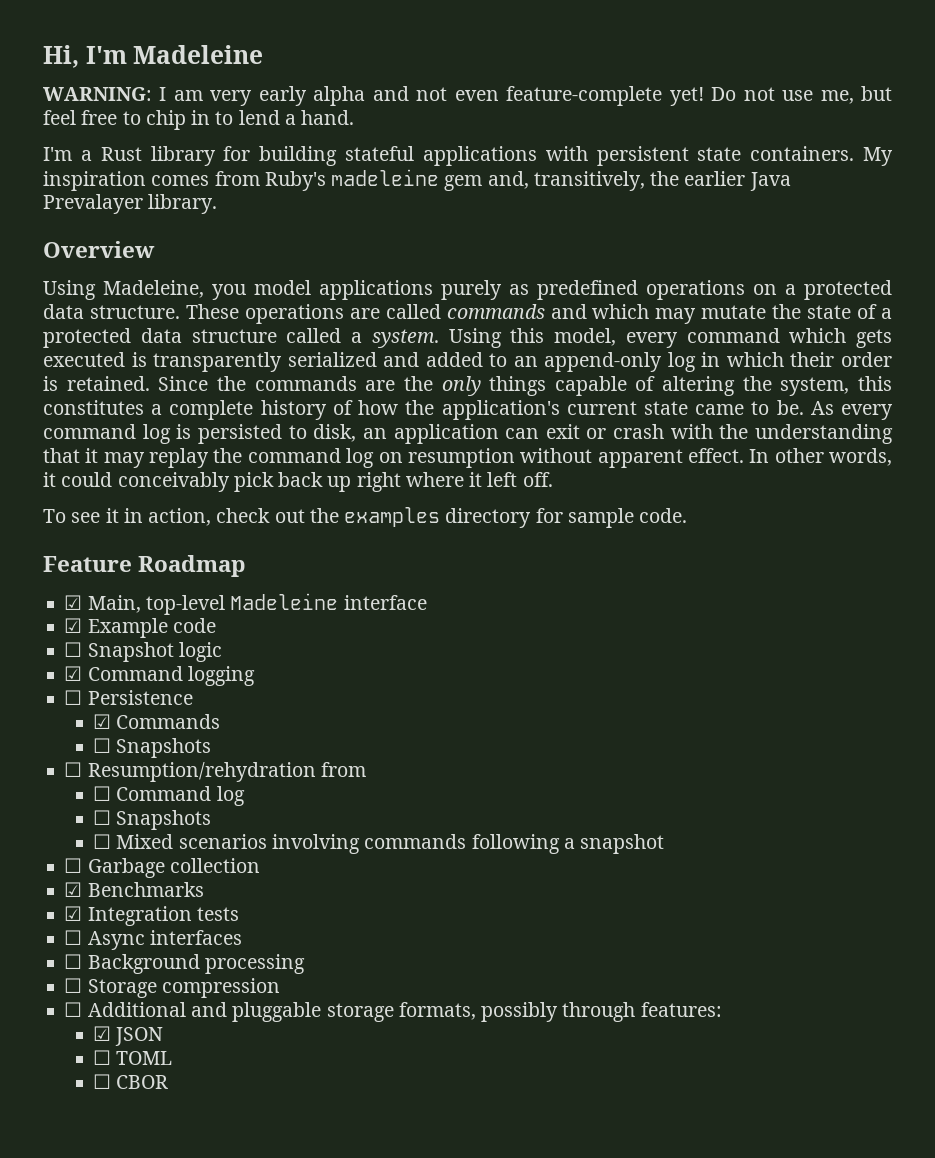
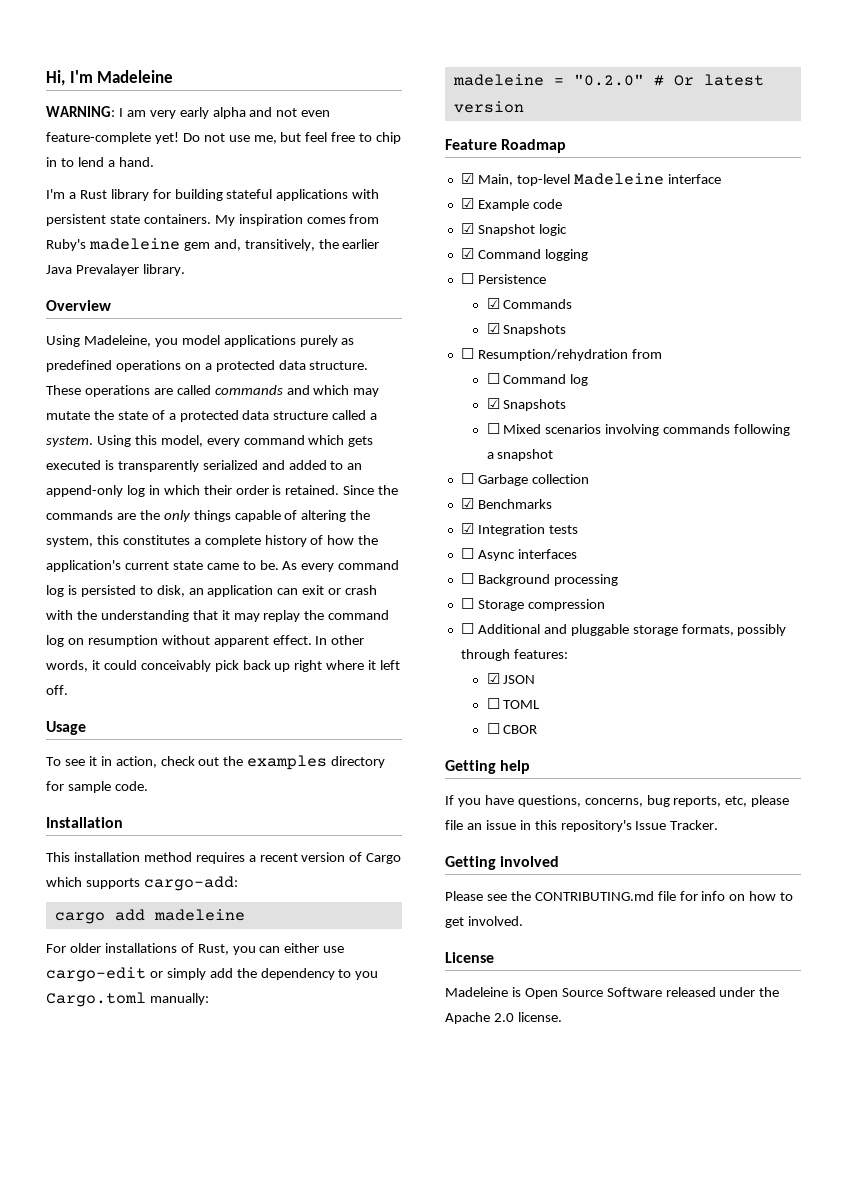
+ Usage
+ Installation
+ This installation method requires a recent version of Cargo which supports cargo-add:
+ cargo add madeleine
+ For older installations of Rust, you can either use cargo-edit or simply add the dependency to you Cargo.toml manually:
+ madeleine = "0.2.0" # Or latest version
- ☐ Snapshot logic
+ ☑ Snapshot logic
  ☑ Commands
- ☐ Snapshots
+ ☑ Snapshots
  ☐ Command log
- ☐ Snapshots
+ ☑ Snapshots
+ Getting help
+ If you have questions, concerns, bug reports, etc, please file an issue in this repository's Issue Tracker.
+ Getting involved
+ Please see the CONTRIBUTING.md file for info on how to get involved.
+ License
+ Madeleine is Open Source Software released under the Apache 2.0 license.

